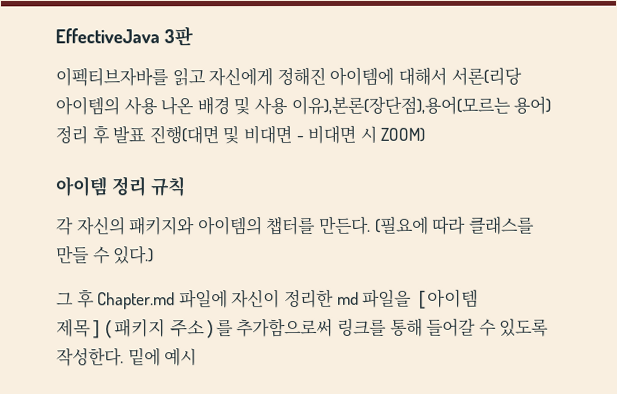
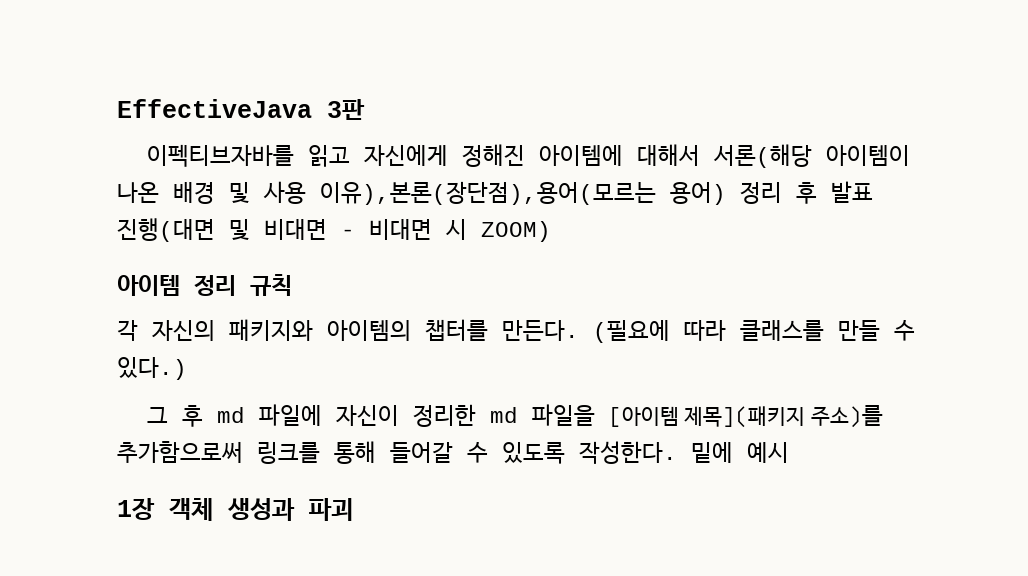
- 이펙티브자바를 읽고 자신에게 정해진 아이템에 대해서 서론(리당 아이템의 사용 나온 배경 및 사용 이유),본론(장단점),용어(모르는 용어) 정리 후 발표 진행(대면 및 비대면 - 비대면 시 ZOOM)
+ 이펙티브자바를 읽고 자신에게 정해진 아이템에 대해서 서론(해당 아이템이 나온 배경 및 사용 이유),본론(장단점),용어(모르는 용어) 정리 후 발표 진행(대면 및 비대면 - 비대면 시 ZOOM)
- 그 후 Chapter.md 파일에 자신이 정리한 md 파일을 [아이템 제목](패키지 주소)를 추가함으로써 링크를 통해 들어갈 수 있도록 작성한다.
+ 그 후 md 파일에 자신이 정리한 md 파일을 [아이템 제목](패키지 주소)를 추가함으로써 링크를 통해 들어갈 수 있도록 작성한다.
+ 1장 객체 생성과 파괴

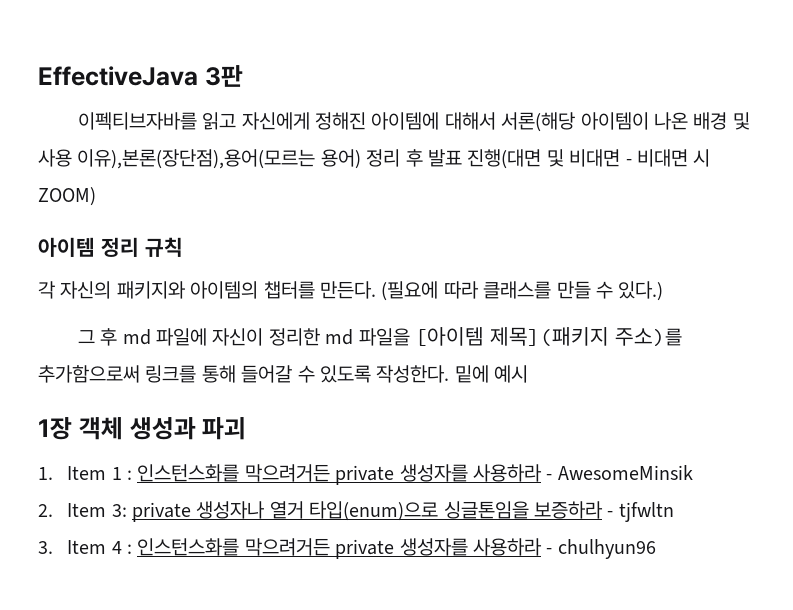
+ 1. Item 1 : 인스턴스화를 막으려거든 private 생성자를 사용하라 - AwesomeMinsik
+ 2. Item 3: private 생성자나 열거 타입(enum)으로 싱글톤임을 보증하라 - tjfwltn
+ 3. Item 4 : 인스턴스화를 막으려거든 private 생성자를 사용하라 - chulhyun96

